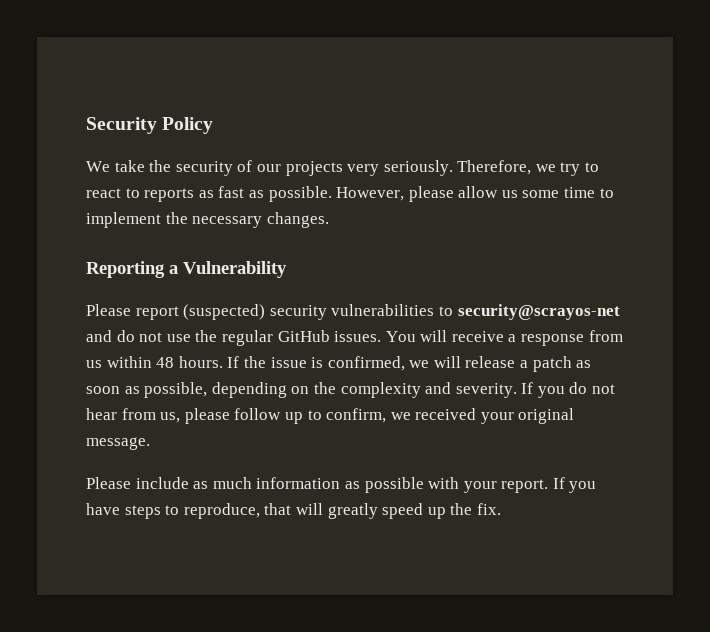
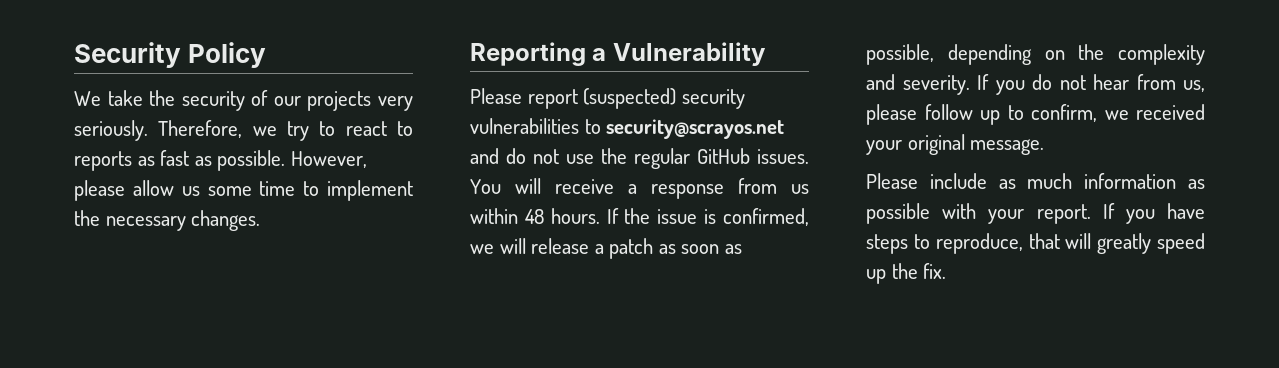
- Please report (suspected) security vulnerabilities to security@scrayos-net and do not use the regular GitHub issues.
+ Please report (suspected) security vulnerabilities to security@scrayos.net and do not use the regular GitHub issues.

